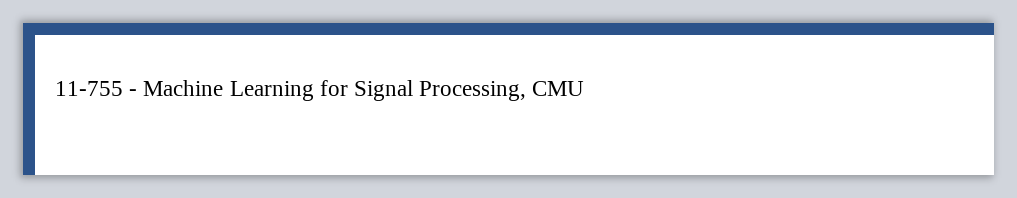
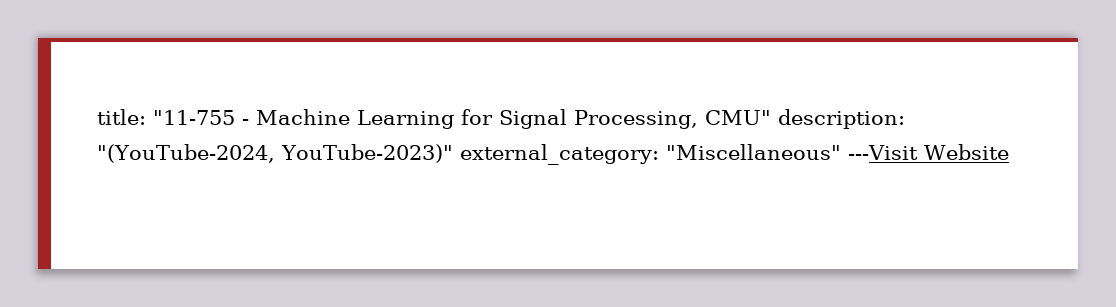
- 11-755 - Machine Learning for Signal Processing, CMU
+ title: "11-755 - Machine Learning for Signal Processing, CMU" description: "(YouTube-2024, YouTube-2023)" external_category: "Miscellaneous" ---Visit Website

